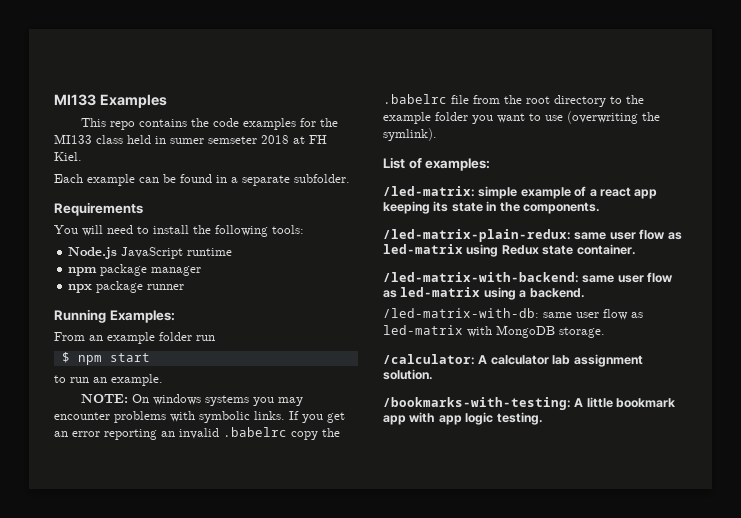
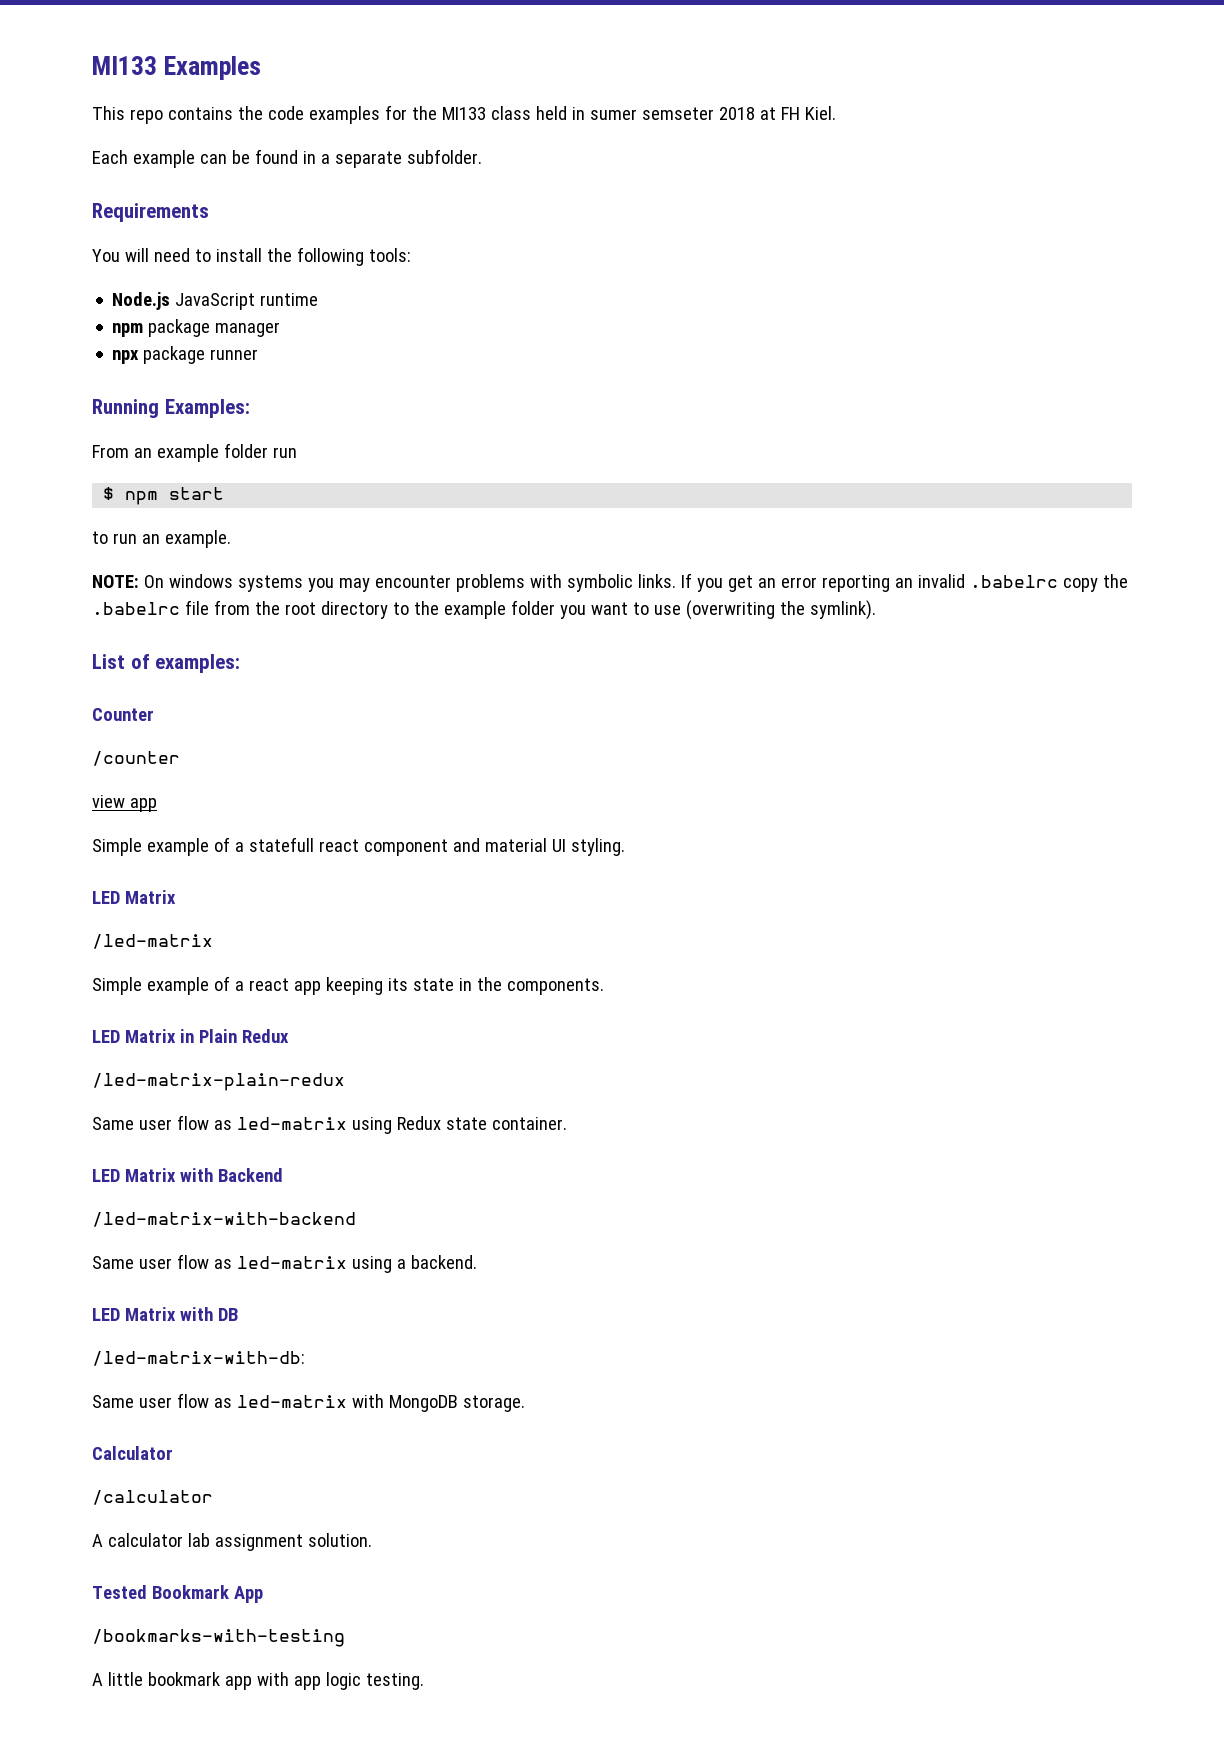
- /led-matrix: simple example of a react app keeping its state in the components.
+ Counter
+ /counter
+ view app
+ Simple example of a statefull react component and material UI styling.
+ LED Matrix
+ /led-matrix
+ Simple example of a react app keeping its state in the components.
- /led-matrix-plain-redux: same user flow as led-matrix using Redux state container.
+ LED Matrix in Plain Redux
+ /led-matrix-plain-redux
+ Same user flow as led-matrix using Redux state container.
- /led-matrix-with-backend: same user flow as led-matrix using a backend.
+ LED Matrix with Backend
+ /led-matrix-with-backend
+ Same user flow as led-matrix using a backend.
+ LED Matrix with DB
- /led-matrix-with-db: same user flow as led-matrix with MongoDB storage.
+ /led-matrix-with-db:
+ Same user flow as led-matrix with MongoDB storage.
- /calculator: A calculator lab assignment solution.
+ Calculator
+ /calculator
+ A calculator lab assignment solution.
- /bookmarks-with-testing: A little bookmark app with app logic testing.
+ Tested Bookmark App
+ /bookmarks-with-testing
+ A little bookmark app with app logic testing.

